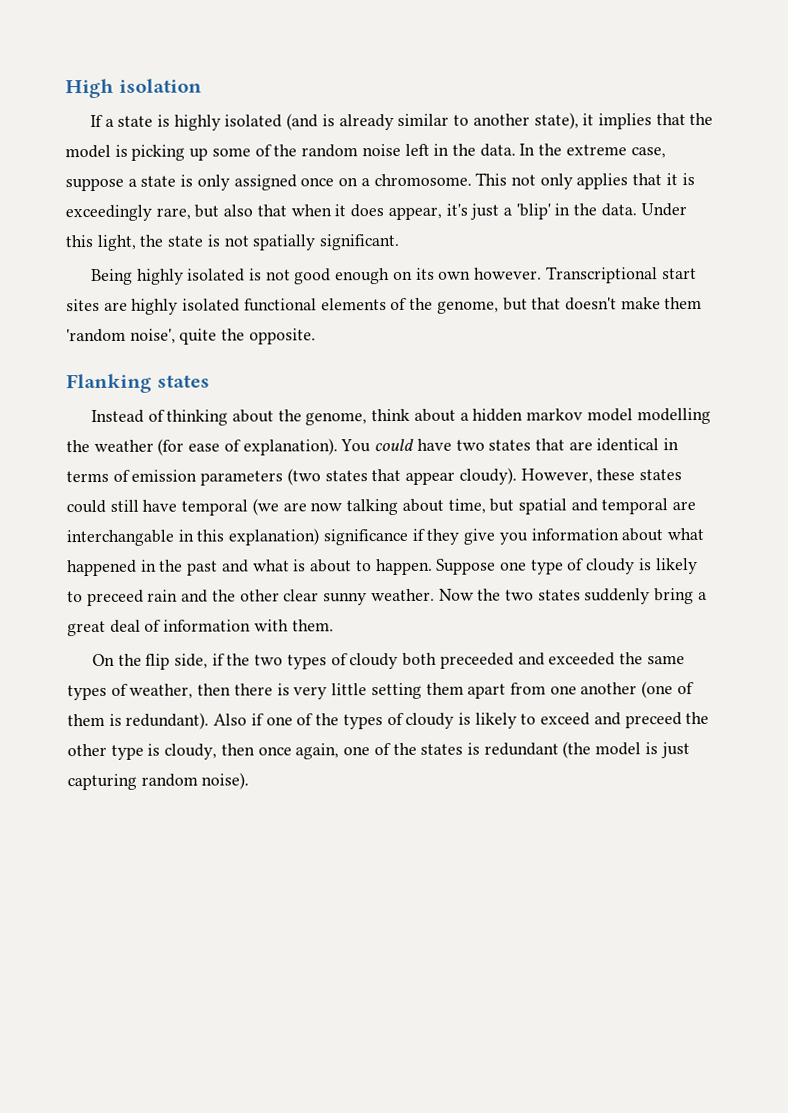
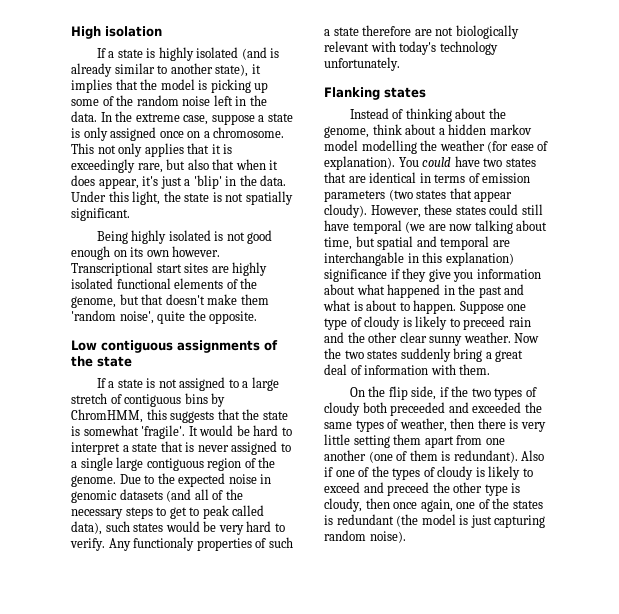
+ Low contiguous assignments of the state
+ If a state is not assigned to a large stretch of contiguous bins by ChromHMM, this suggests that the state is somewhat 'fragile'. It would be hard to interpret a state that is never assigned to a single large contiguous region of the genome. Due to the expected noise in genomic datasets (and all of the necessary steps to get to peak called data), such states would be very hard to verify. Any functionaly properties of such a state therefore are not biologically relevant with today's technology unfortunately.

